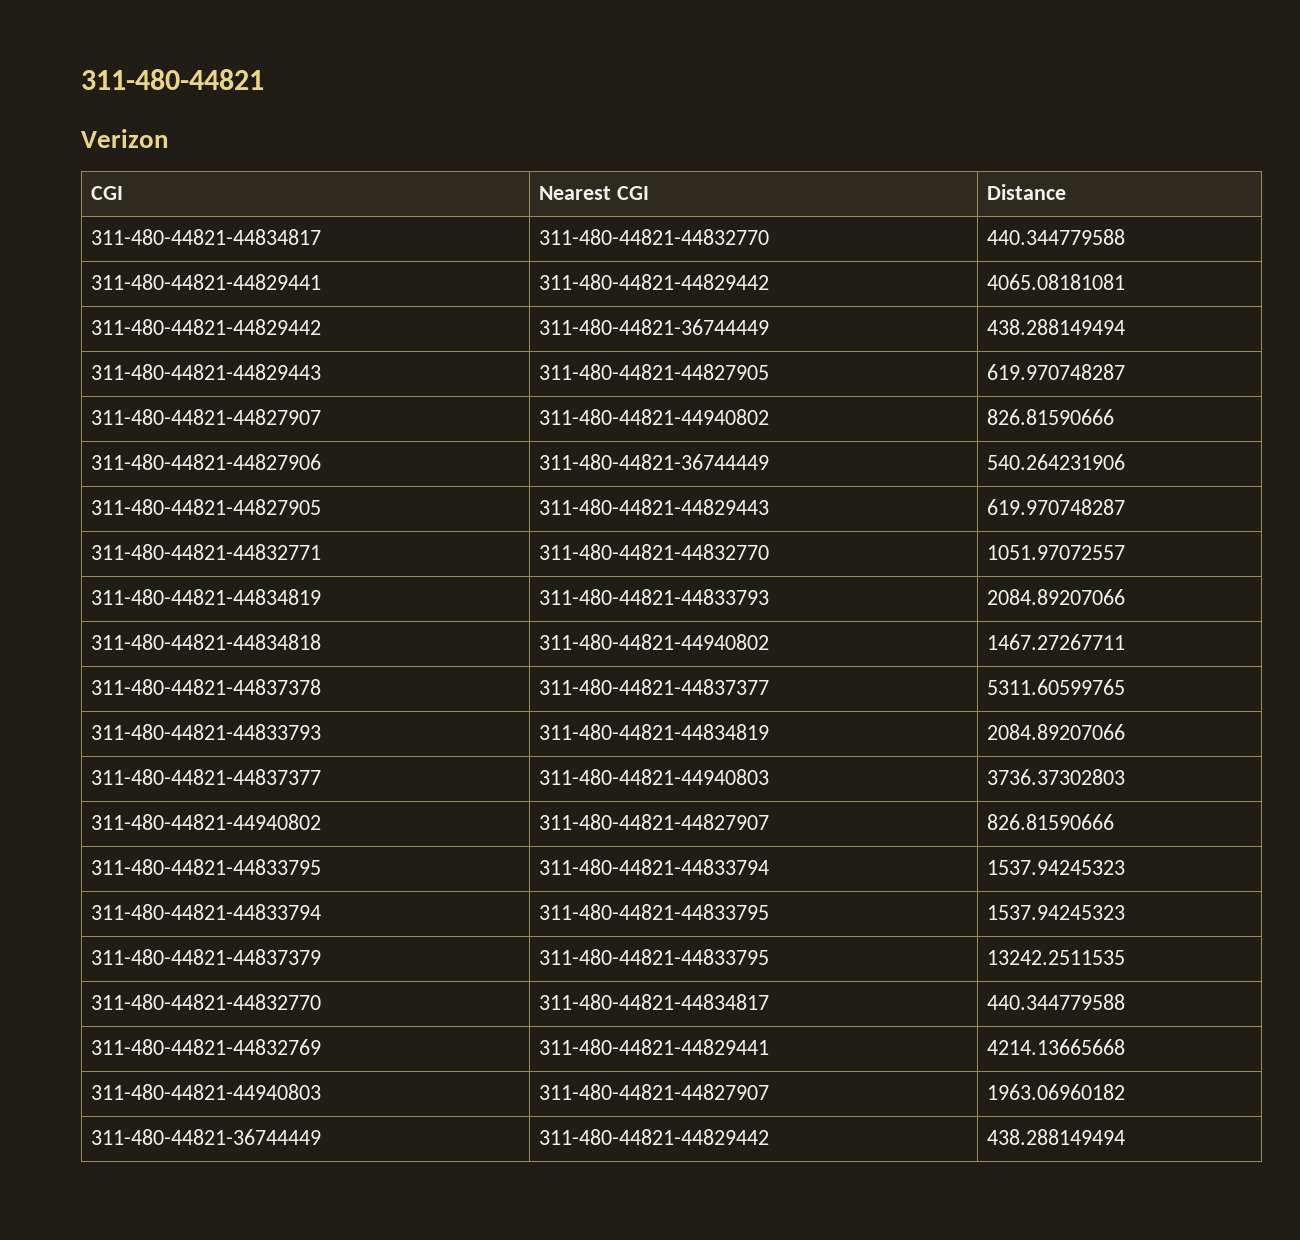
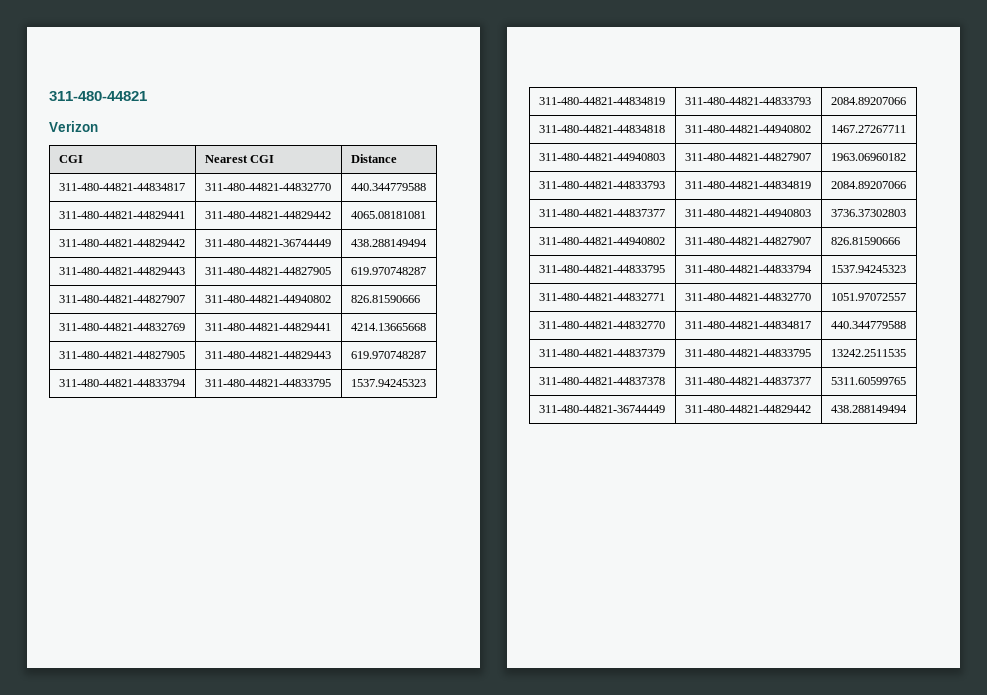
- 311-480-44821-44827906 | 311-480-44821-36744449 | 540.264231906
+ 311-480-44821-44832769 | 311-480-44821-44829441 | 4214.13665668
- 311-480-44821-44832771 | 311-480-44821-44832770 | 1051.97072557
+ 311-480-44821-44833794 | 311-480-44821-44833795 | 1537.94245323
- 311-480-44821-44837378 | 311-480-44821-44837377 | 5311.60599765
+ 311-480-44821-44940803 | 311-480-44821-44827907 | 1963.06960182
- 311-480-44821-44833794 | 311-480-44821-44833795 | 1537.94245323
+ 311-480-44821-44832771 | 311-480-44821-44832770 | 1051.97072557
+ 311-480-44821-44832770 | 311-480-44821-44834817 | 440.344779588
  311-480-44821-44837379 | 311-480-44821-44833795 | 13242.2511535
- 311-480-44821-44832770 | 311-480-44821-44834817 | 440.344779588
- 311-480-44821-44832769 | 311-480-44821-44829441 | 4214.13665668
- 311-480-44821-44940803 | 311-480-44821-44827907 | 1963.06960182
+ 311-480-44821-44837378 | 311-480-44821-44837377 | 5311.60599765

